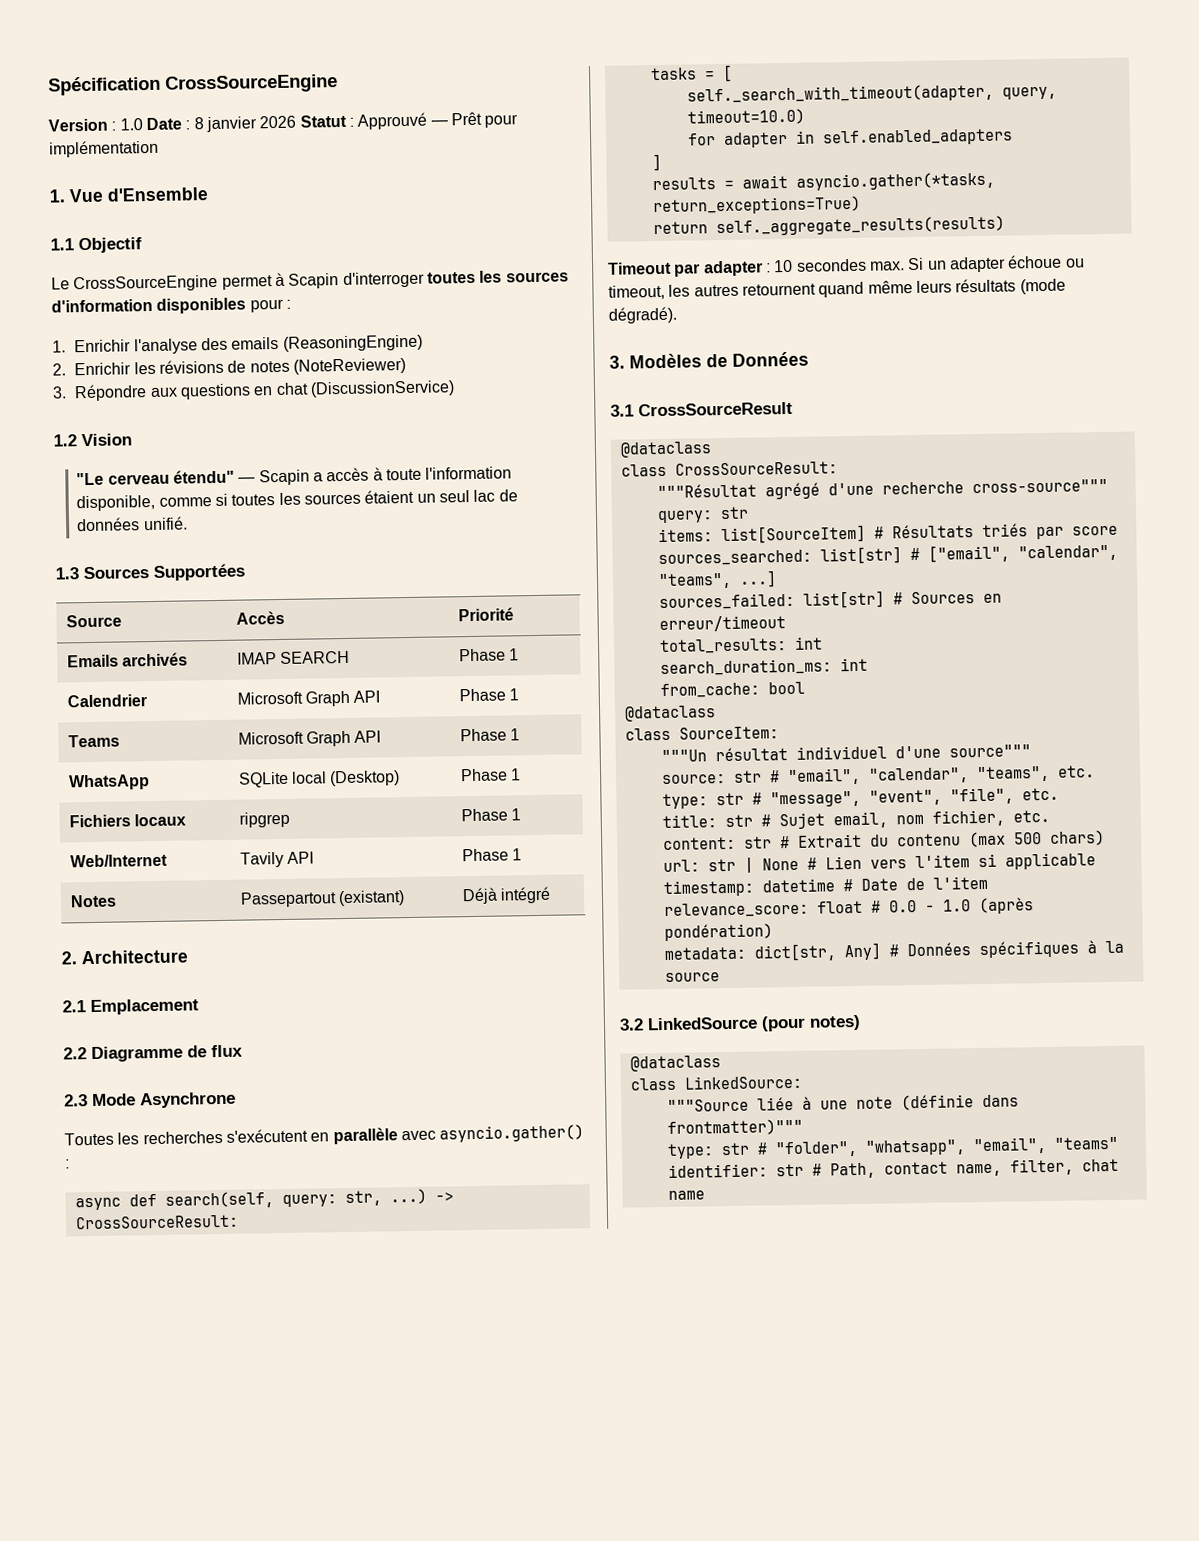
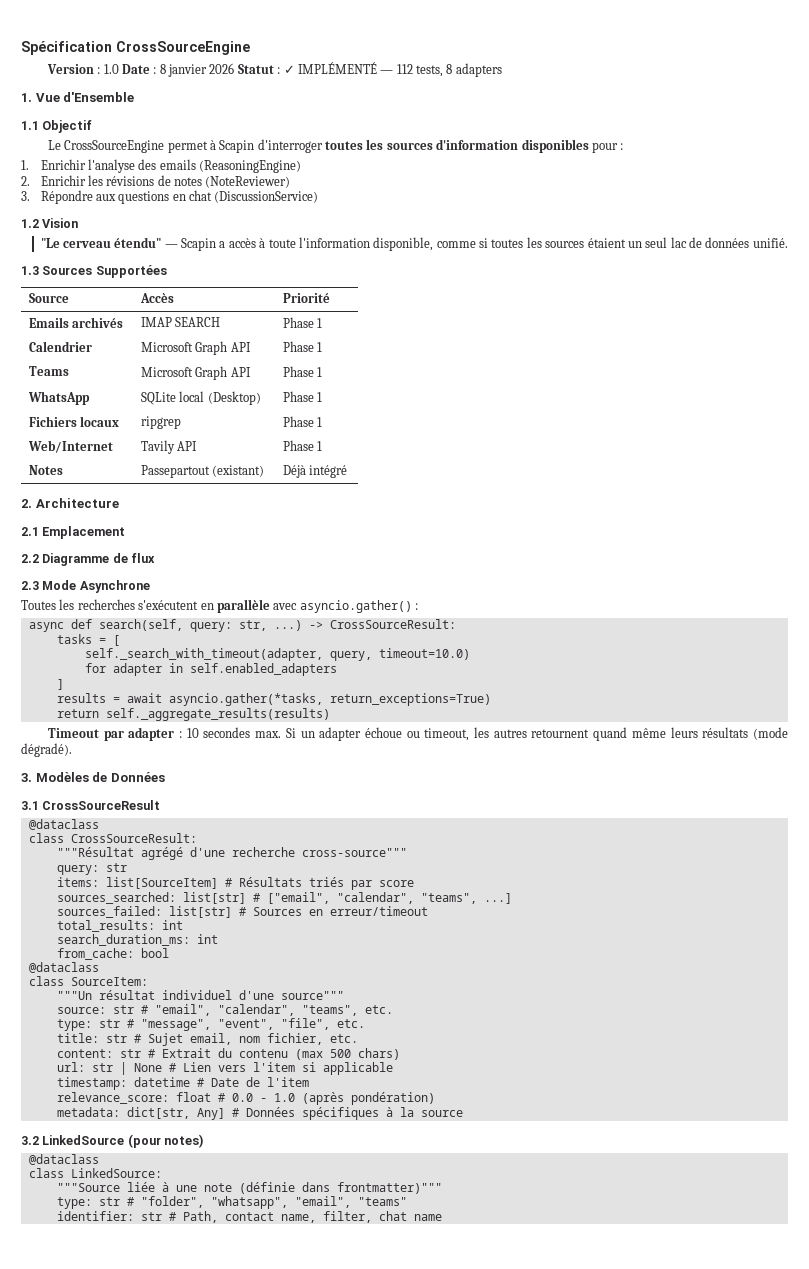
- Version : 1.0 Date : 8 janvier 2026 Statut : Approuvé — Prêt pour implémentation
+ Version : 1.0 Date : 8 janvier 2026 Statut : ✓ IMPLÉMENTÉ — 112 tests, 8 adapters

